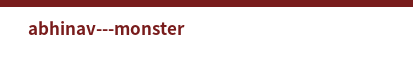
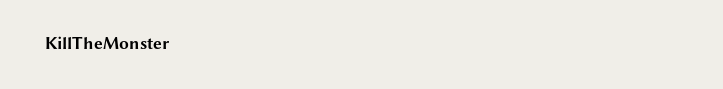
- abhinav---monster
+ KillTheMonster

